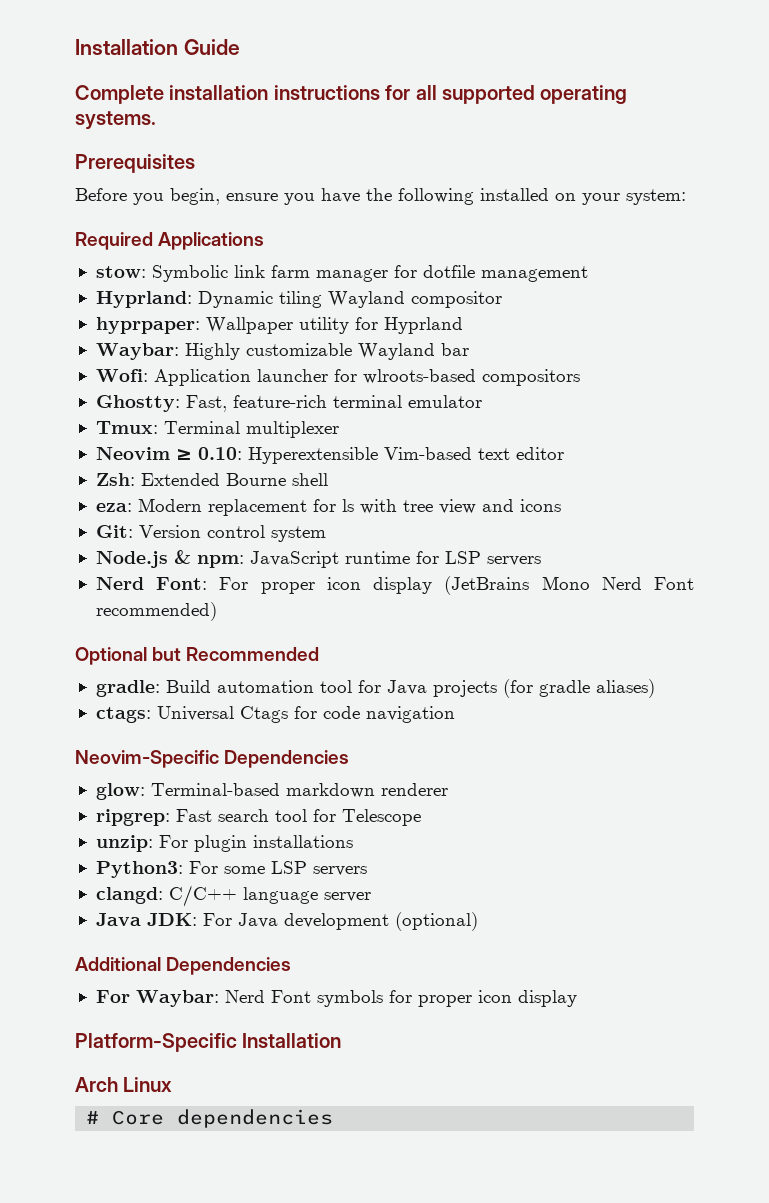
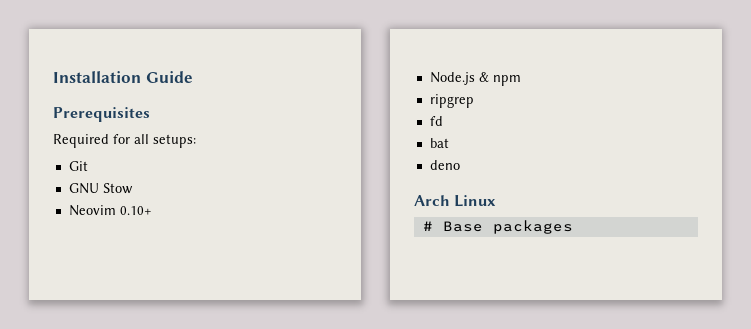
- Complete installation instructions for all supported operating systems.
  Prerequisites
- Before you begin, ensure you have the following installed on your system:
- Required Applications
- stow: Symbolic link farm manager for dotfile management
- Hyprland: Dynamic tiling Wayland compositor
- hyprpaper: Wallpaper utility for Hyprland
- Waybar: Highly customizable Wayland bar
- Wofi: Application launcher for wlroots-based compositors
- Ghostty: Fast, feature-rich terminal emulator
- Tmux: Terminal multiplexer
- Neovim ≥ 0.10: Hyperextensible Vim-based text editor
- Zsh: Extended Bourne shell
- eza: Modern replacement for ls with tree view and icons
- Git: Version control system
- Node.js & npm: JavaScript runtime for LSP servers
- Nerd Font: For proper icon display (JetBrains Mono Nerd Font recommended)
- Optional but Recommended
- gradle: Build automation tool for Java projects (for gradle aliases)
- ctags: Universal Ctags for code navigation
- Neovim-Specific Dependencies
- glow: Terminal-based markdown renderer
- ripgrep: Fast search tool for Telescope
- unzip: For plugin installations
- Python3: For some LSP servers
- clangd: C/C++ language server
- Java JDK: For Java development (optional)
- Additional Dependencies
- For Waybar: Nerd Font symbols for proper icon display
- Platform-Specific Installation
+ Required for all setups:
+ Git
+ GNU Stow
+ Neovim 0.10+
+ Node.js & npm
+ ripgrep
+ fd
+ bat
+ deno
- # Core dependencies
+ # Base packages

